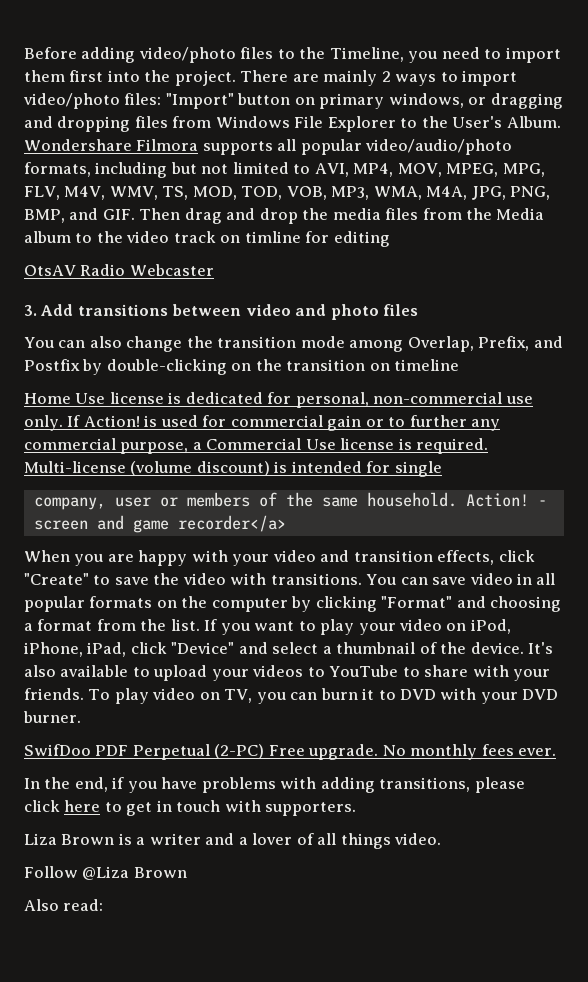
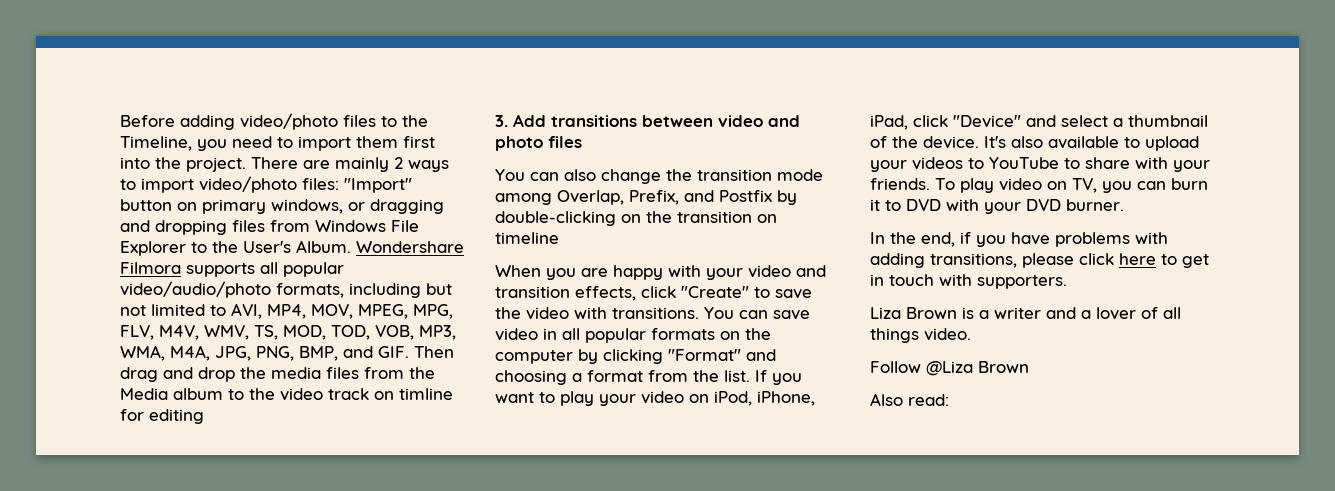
- OtsAV Radio Webcaster
- Home Use license is dedicated for personal, non-commercial use only. If Action! is used for commercial gain or to further any commercial purpose, a Commercial Use license is required. Multi-license (volume discount) is intended for single
- company, user or members of the same household. Action! - screen and game recorder</a>
- SwifDoo PDF Perpetual (2-PC) Free upgrade. No monthly fees ever.

